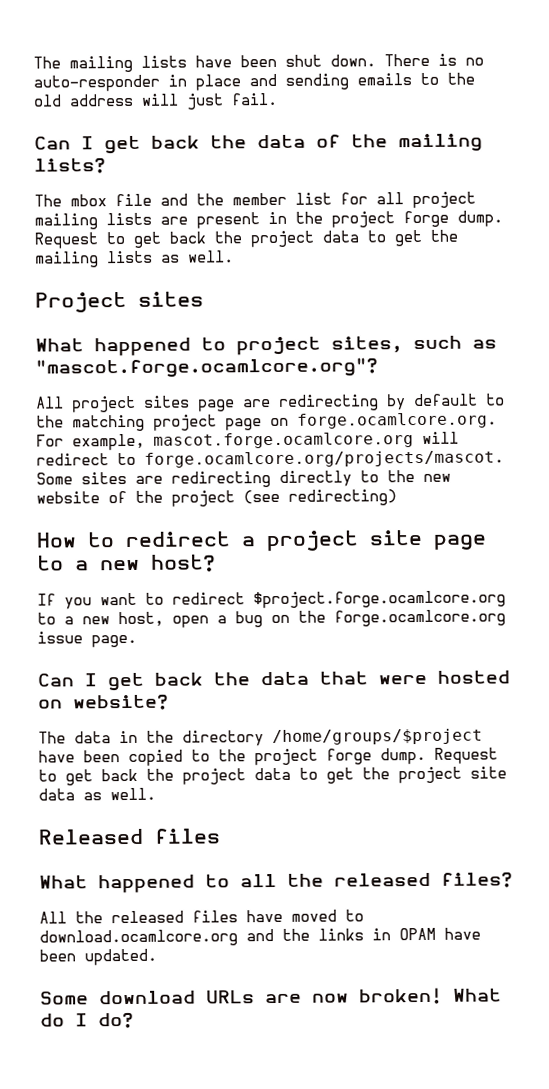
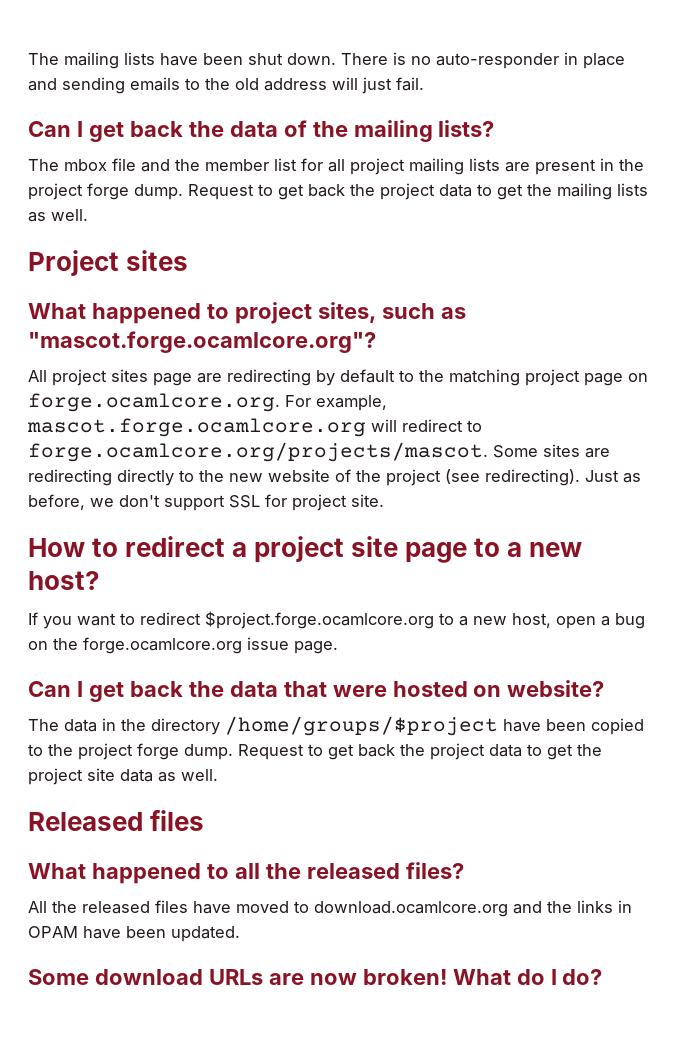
- All project sites page are redirecting by default to the matching project page on forge.ocamlcore.org. For example, mascot.forge.ocamlcore.org will redirect to forge.ocamlcore.org/projects/mascot. Some sites are redirecting directly to the new website of the project (see redirecting)
+ All project sites page are redirecting by default to the matching project page on forge.ocamlcore.org. For example, mascot.forge.ocamlcore.org will redirect to forge.ocamlcore.org/projects/mascot. Some sites are redirecting directly to the new website of the project (see redirecting). Just as before, we don't support SSL for project site.

